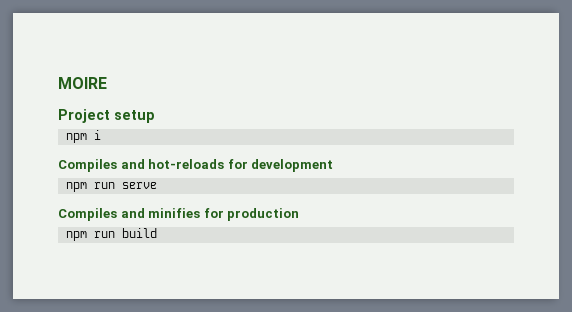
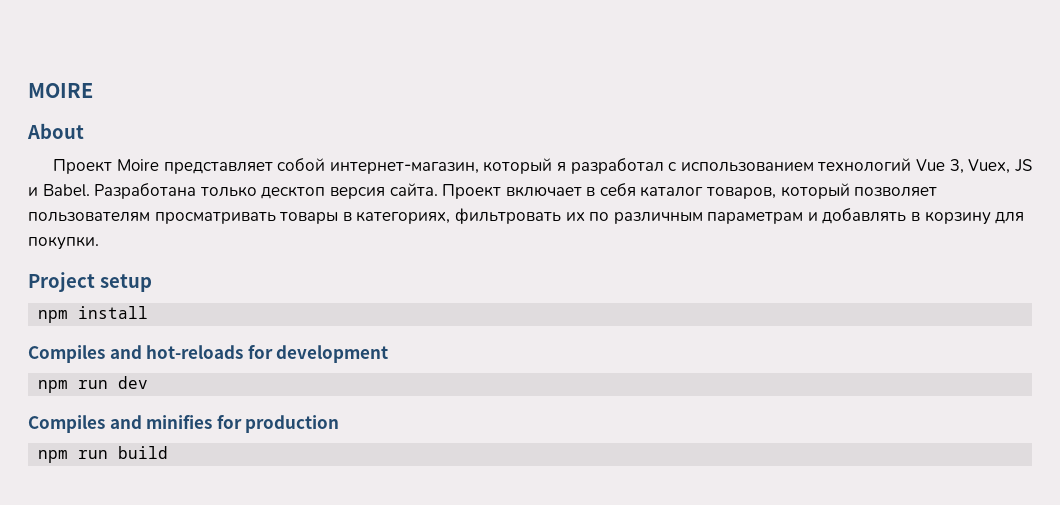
+ About
+ Проект Moire представляет собой интернет-магазин, который я разработал с использованием технологий Vue 3, Vuex, JS и Babel. Разработана только десктоп версия сайта. Проект включает в себя каталог товаров, который позволяет пользователям просматривать товары в категориях, фильтровать их по различным параметрам и добавлять в корзину для покупки.
- npm i
+ npm install
- npm run serve
+ npm run dev

